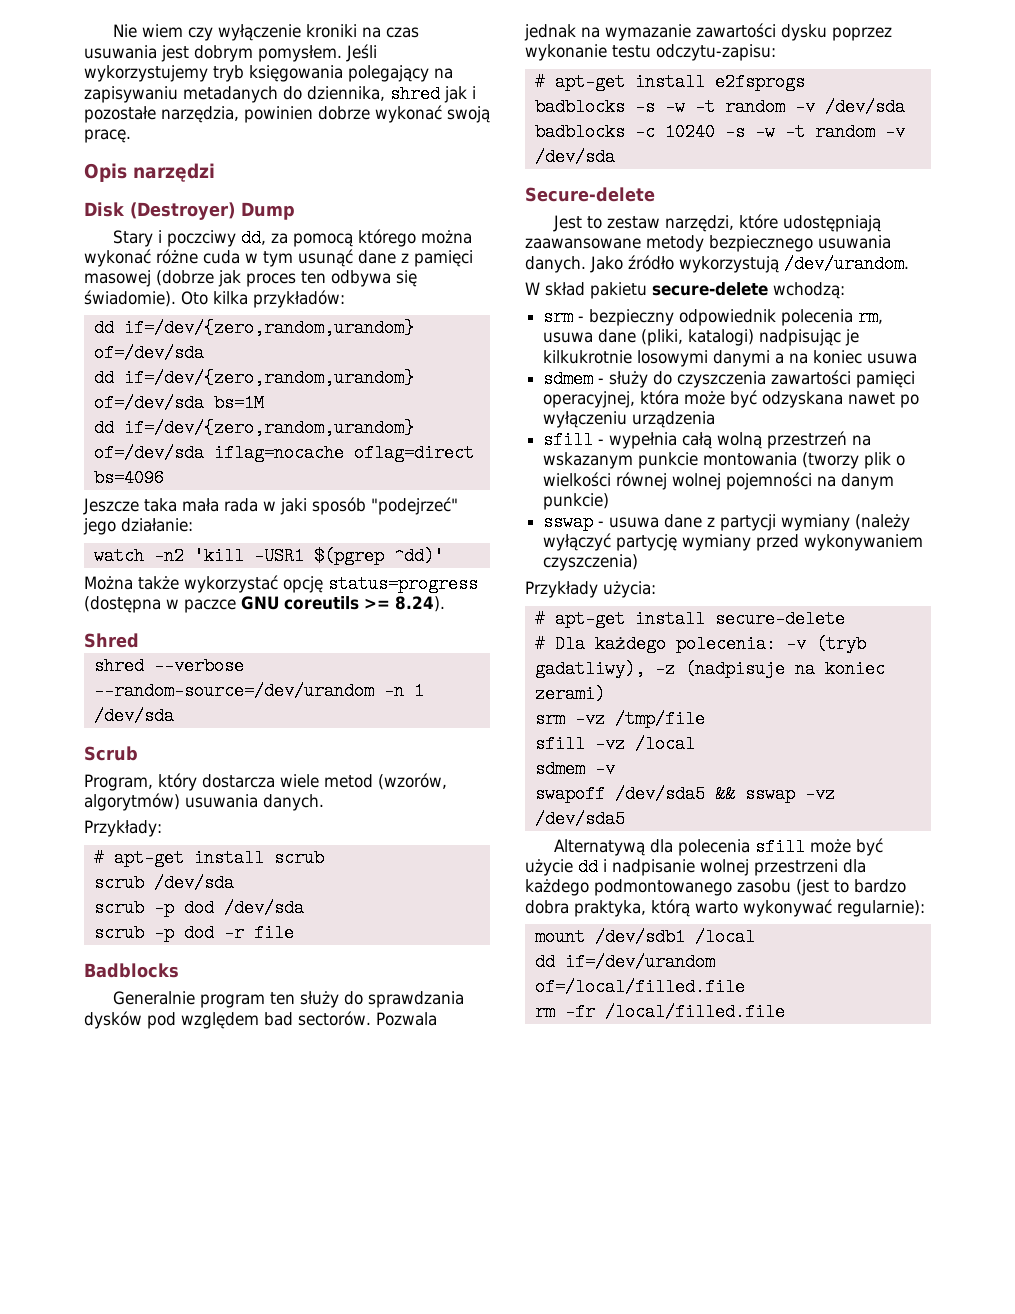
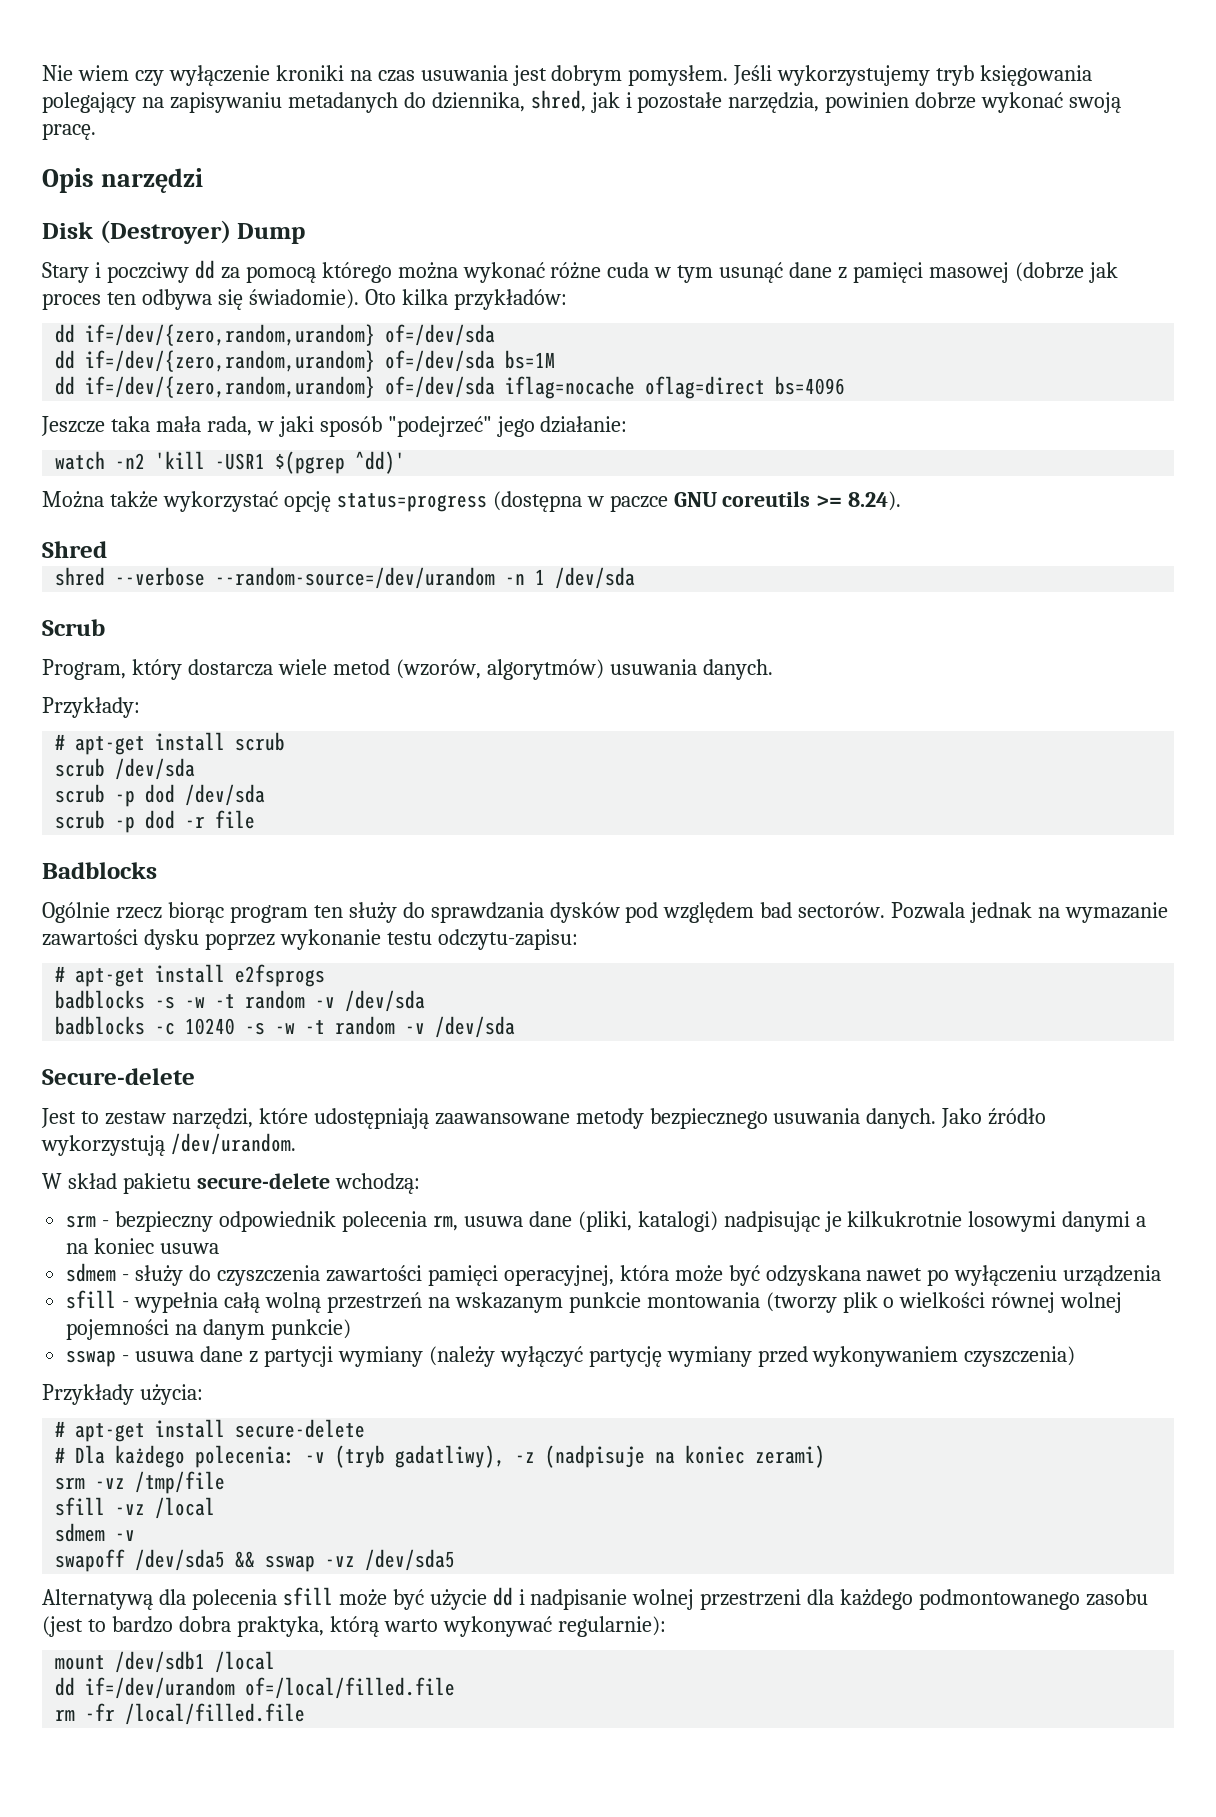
- Jeśli wykorzystujemy tryb księgowania polegający na zapisywaniu metadanych do dziennika, shred jak i pozostałe narzędzia, powinien dobrze wykonać swoją pracę.
+ Jeśli wykorzystujemy tryb księgowania polegający na zapisywaniu metadanych do dziennika, shred, jak i pozostałe narzędzia, powinien dobrze wykonać swoją pracę.
- Stary i poczciwy dd, za pomocą którego można wykonać różne cuda w tym usunąć dane z pamięci masowej (dobrze jak proces ten odbywa się świadomie).
+ Stary i poczciwy dd za pomocą którego można wykonać różne cuda w tym usunąć dane z pamięci masowej (dobrze jak proces ten odbywa się świadomie).
- Jeszcze taka mała rada w jaki sposób "podejrzeć" jego działanie:
+ Jeszcze taka mała rada, w jaki sposób "podejrzeć" jego działanie:
- Generalnie program ten służy do sprawdzania dysków pod względem bad sectorów.
+ Ogólnie rzecz biorąc program ten służy do sprawdzania dysków pod względem bad sectorów.

